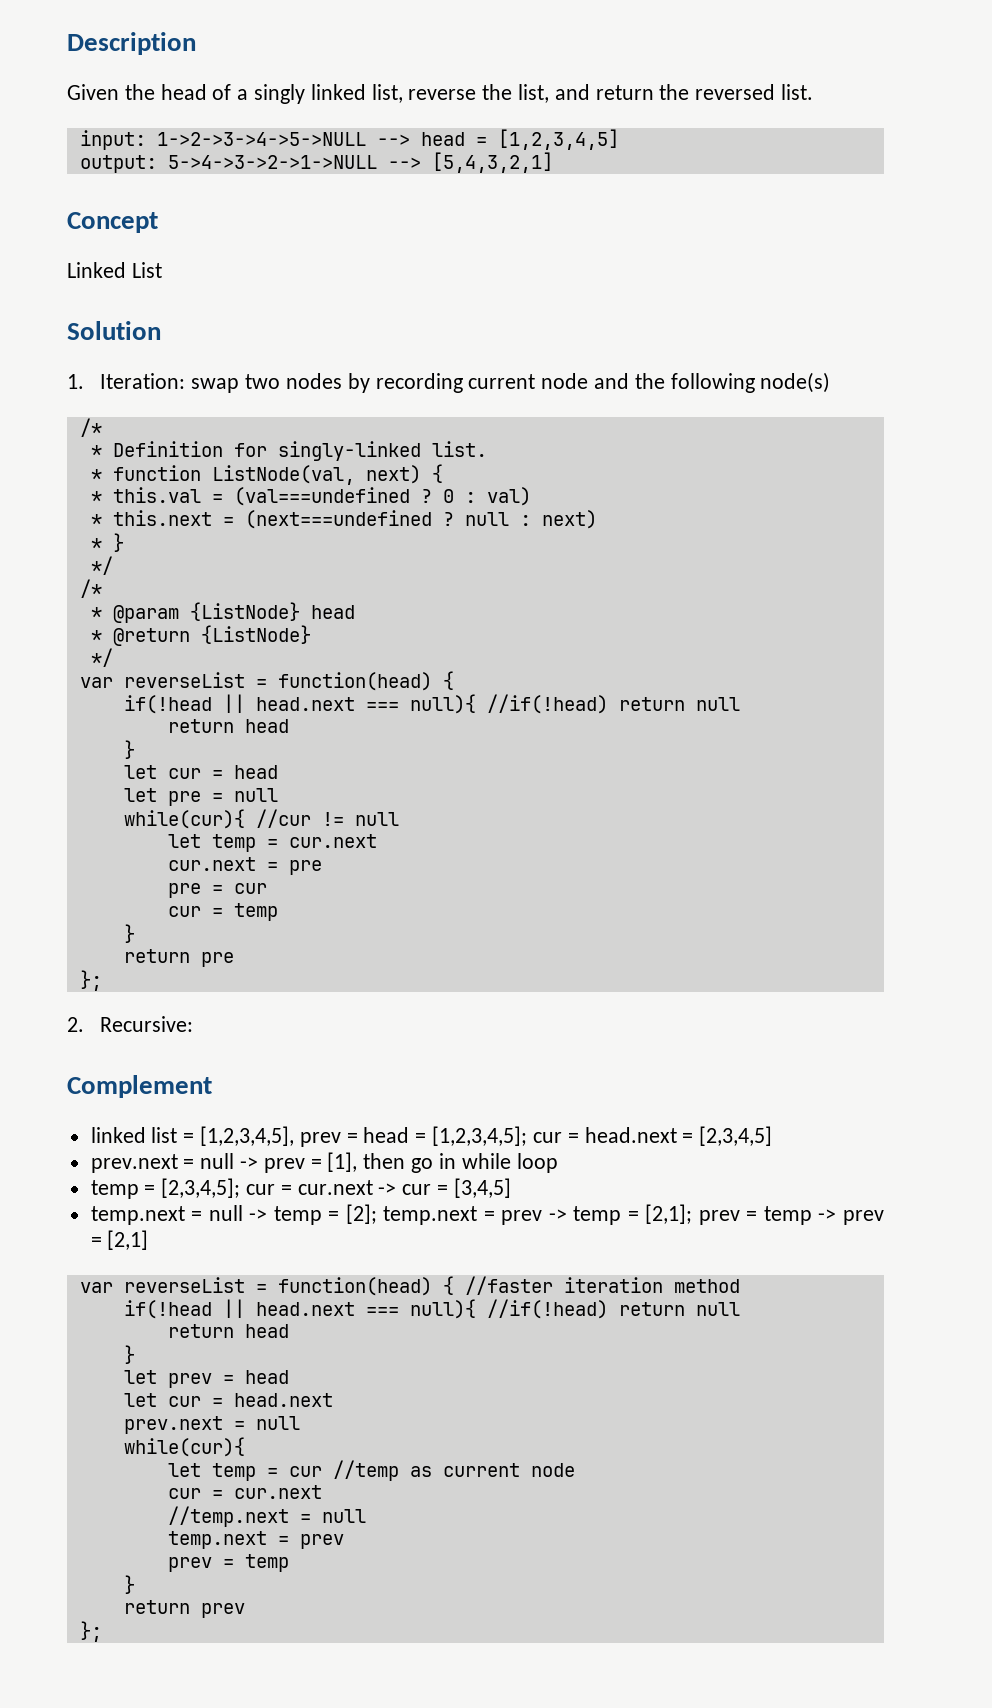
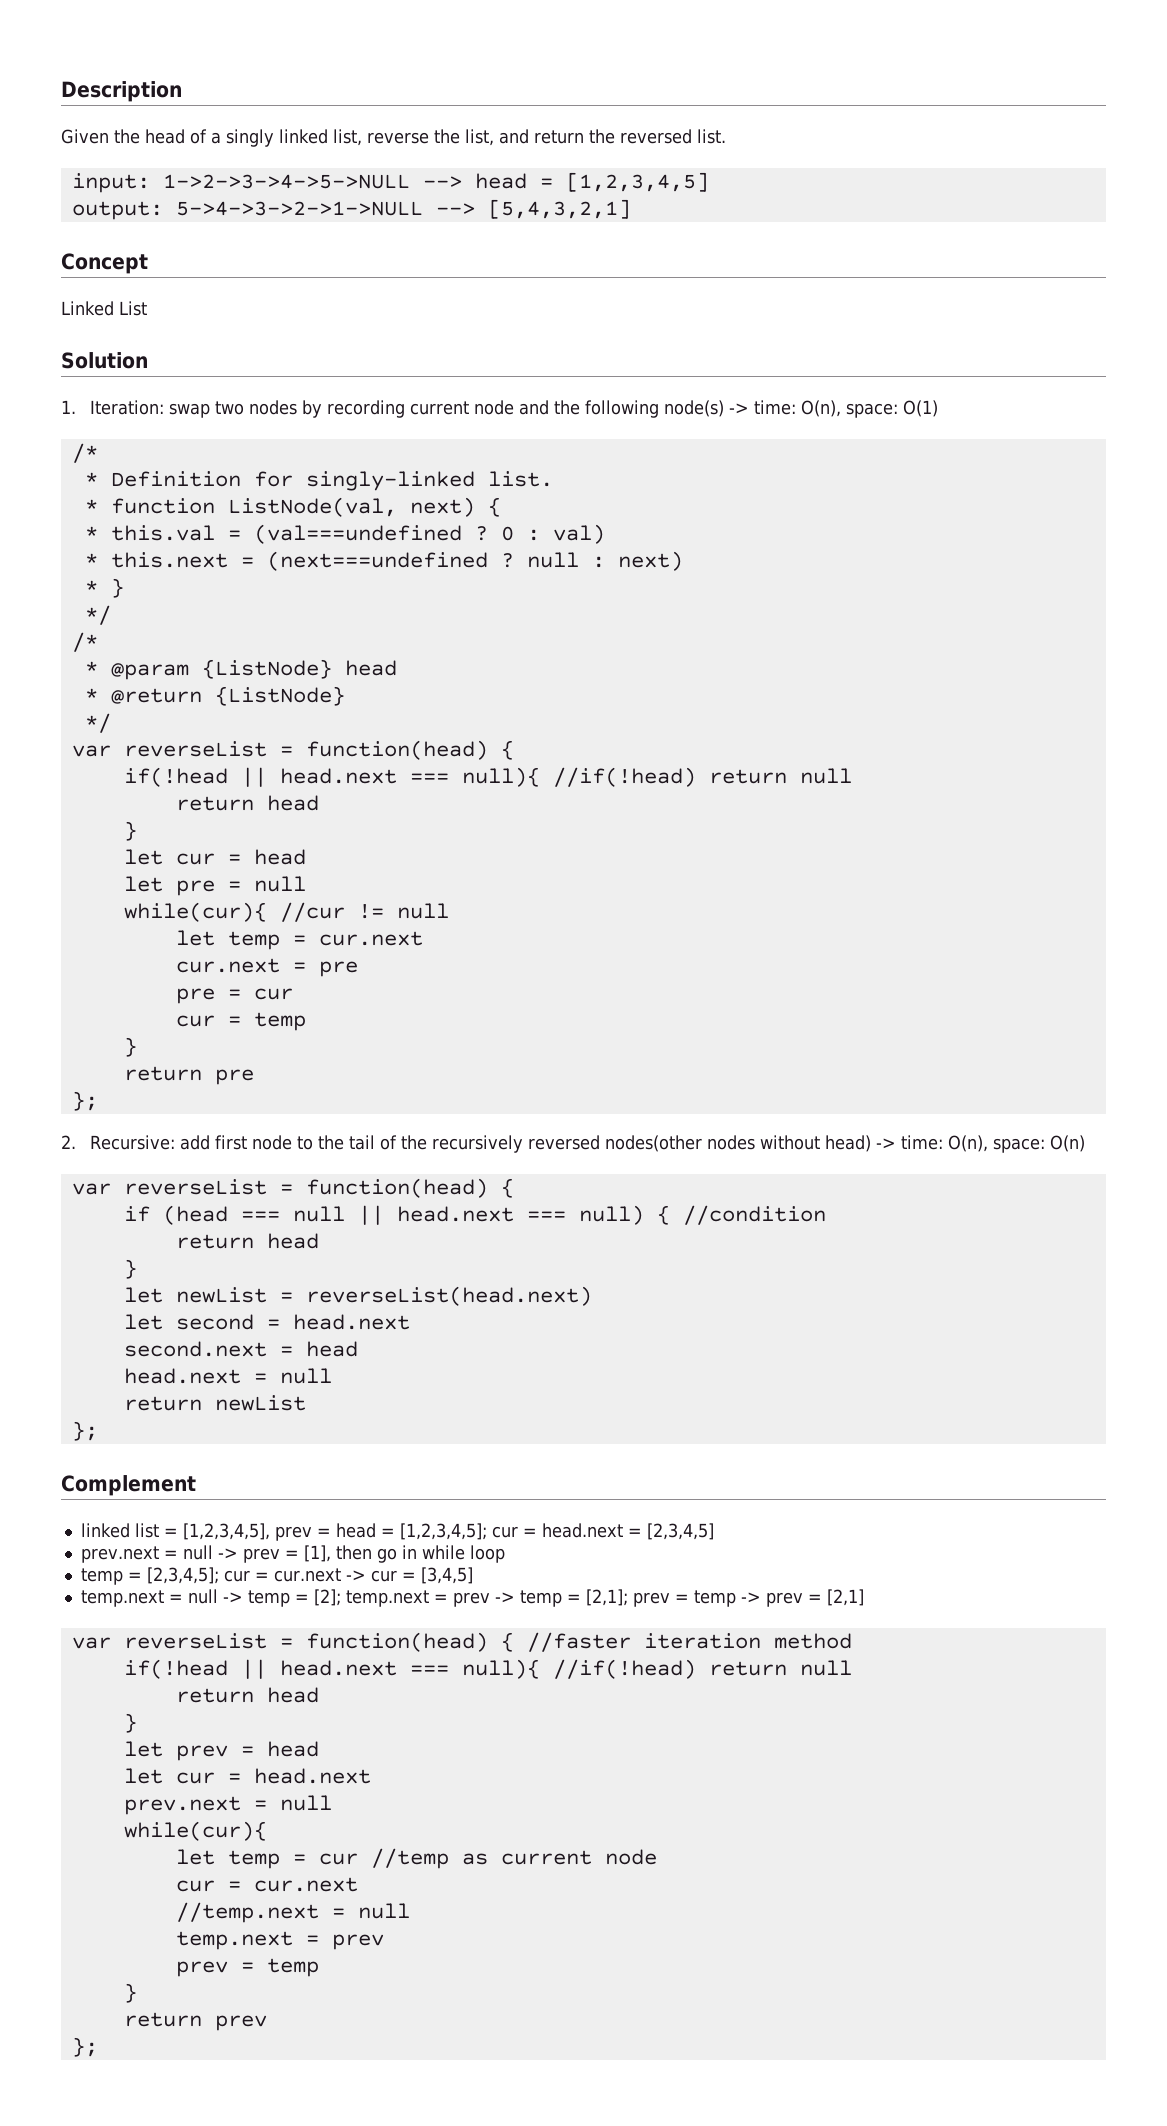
- 1. Iteration: swap two nodes by recording current node and the following node(s)
+ 1. Iteration: swap two nodes by recording current node and the following node(s) -> time: O(n), space: O(1)
- 2. Recursive:
+ 2. Recursive: add first node to the tail of the recursively reversed nodes(other nodes without head) -> time: O(n), space: O(n)
+ var reverseList = function(head) {
+ if (head === null || head.next === null) { //condition
+ return head
+ }
+ let newList = reverseList(head.next)
+ let second = head.next
+ second.next = head
+ head.next = null
+ return newList
+ };

